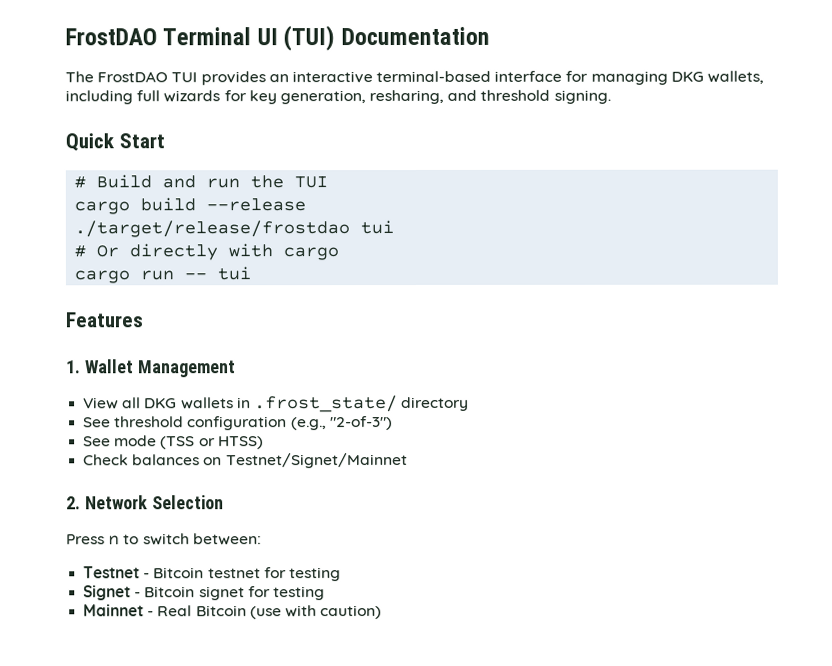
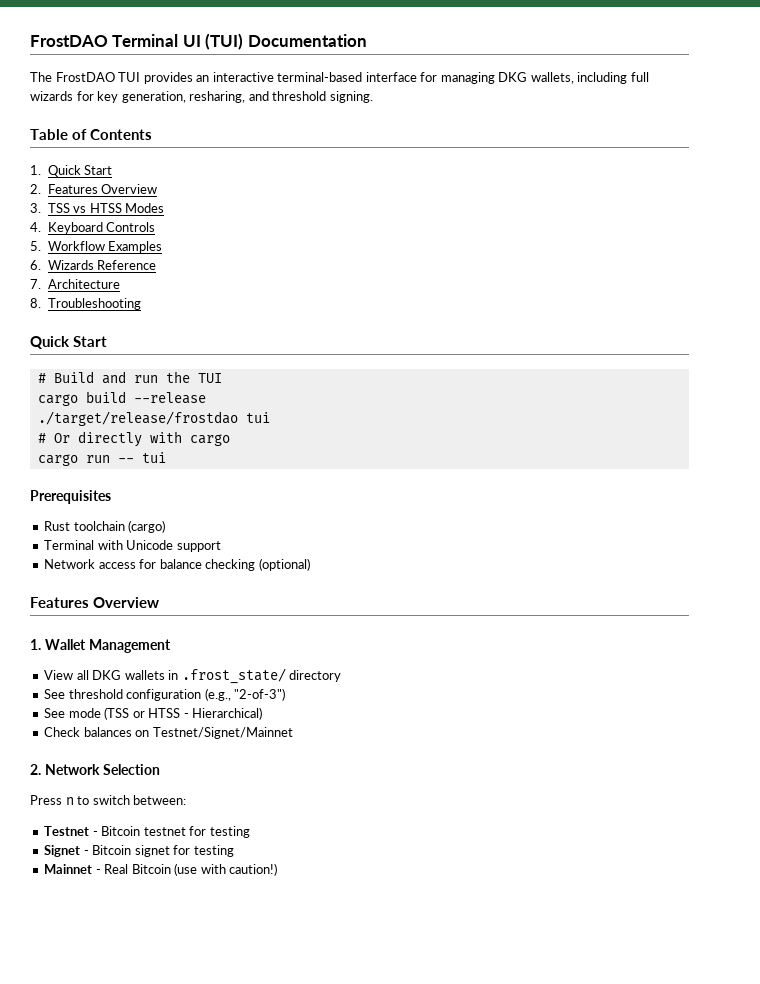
+ Table of Contents
+ 1. Quick Start
+ 2. Features Overview
+ 3. TSS vs HTSS Modes
+ 4. Keyboard Controls
+ 5. Workflow Examples
+ 6. Wizards Reference
+ 7. Architecture
+ 8. Troubleshooting
- Features
+ Prerequisites
+ Rust toolchain (cargo)
+ Terminal with Unicode support
+ Network access for balance checking (optional)
+ Features Overview
- See mode (TSS or HTSS)
+ See mode (TSS or HTSS - Hierarchical)
- Mainnet - Real Bitcoin (use with caution)
+ Mainnet - Real Bitcoin (use with caution!)

